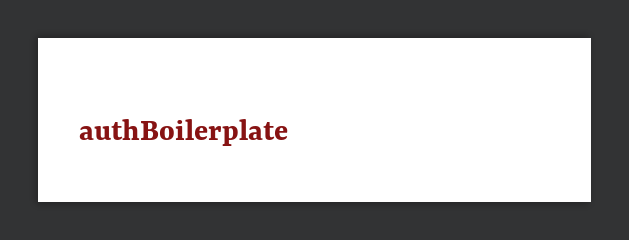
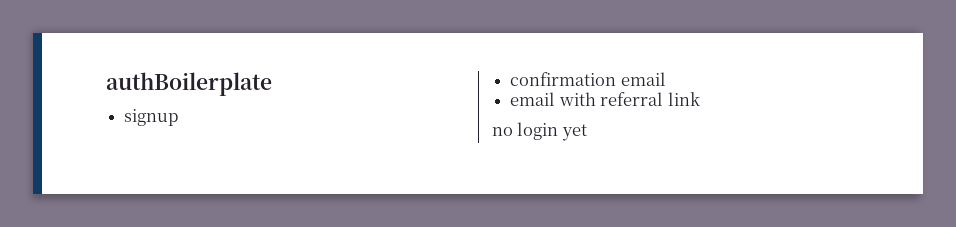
+ signup
+ confirmation email
+ email with referral link
+ no login yet

